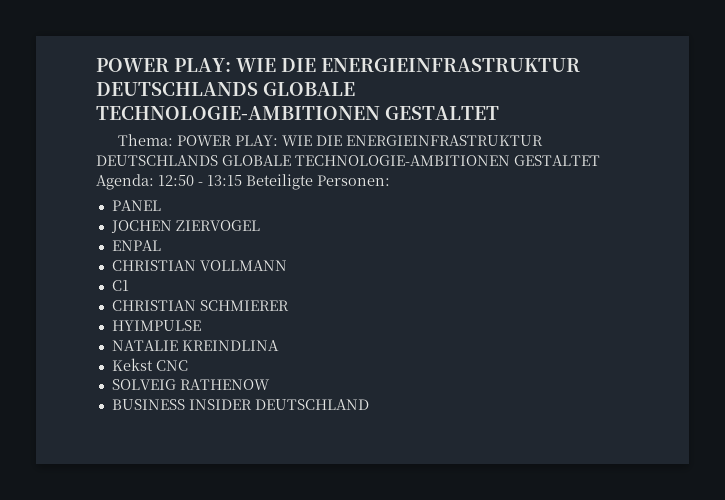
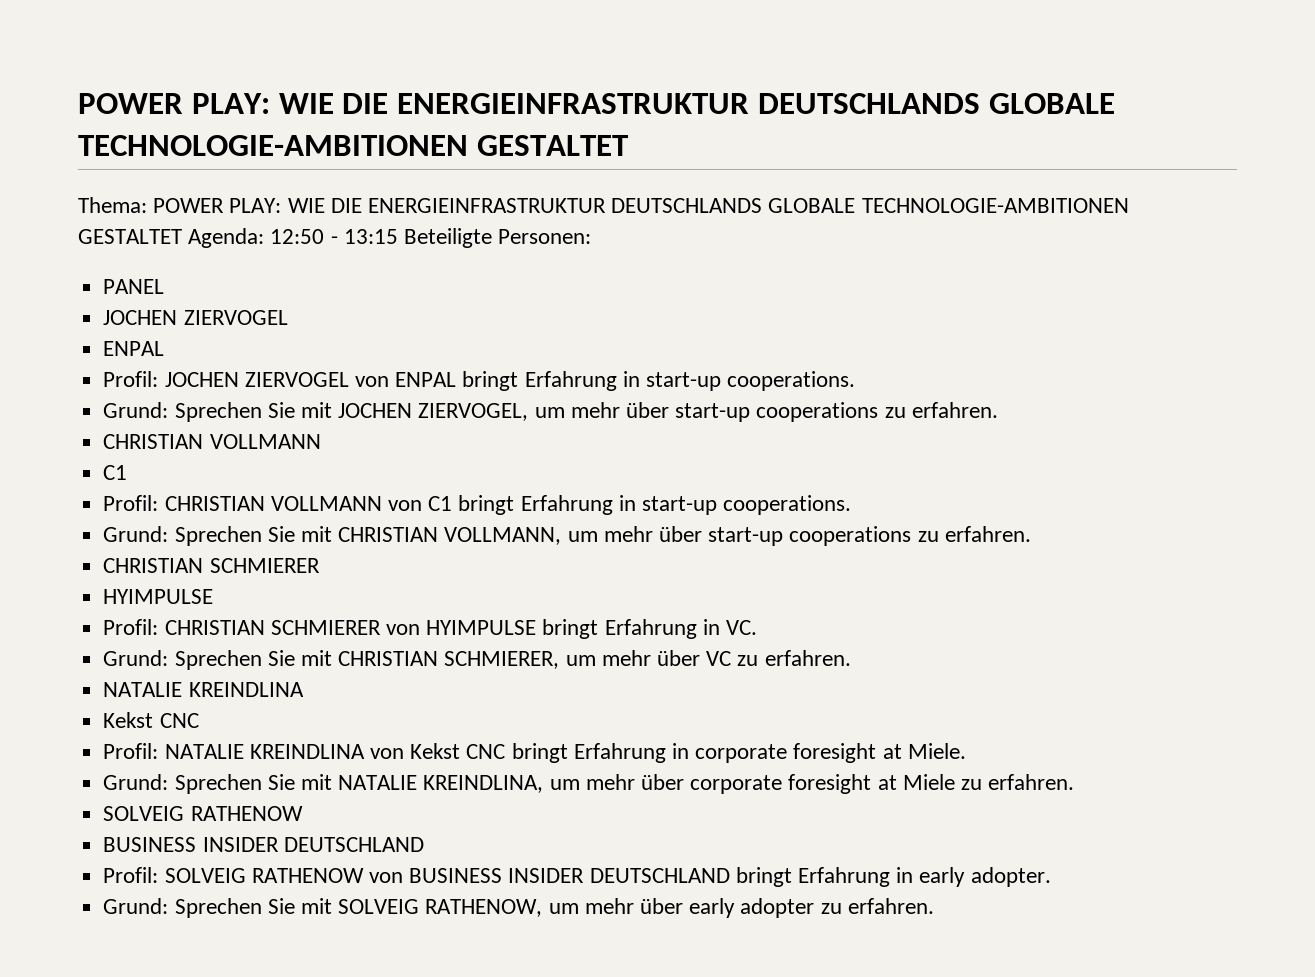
+ Profil: JOCHEN ZIERVOGEL von ENPAL bringt Erfahrung in start-up cooperations.
+ Grund: Sprechen Sie mit JOCHEN ZIERVOGEL, um mehr über start-up cooperations zu erfahren.
  CHRISTIAN VOLLMANN
  C1
+ Profil: CHRISTIAN VOLLMANN von C1 bringt Erfahrung in start-up cooperations.
+ Grund: Sprechen Sie mit CHRISTIAN VOLLMANN, um mehr über start-up cooperations zu erfahren.
  CHRISTIAN SCHMIERER
  HYIMPULSE
+ Profil: CHRISTIAN SCHMIERER von HYIMPULSE bringt Erfahrung in VC.
+ Grund: Sprechen Sie mit CHRISTIAN SCHMIERER, um mehr über VC zu erfahren.
  NATALIE KREINDLINA
  Kekst CNC
+ Profil: NATALIE KREINDLINA von Kekst CNC bringt Erfahrung in corporate foresight at Miele.
+ Grund: Sprechen Sie mit NATALIE KREINDLINA, um mehr über corporate foresight at Miele zu erfahren.
+ Profil: SOLVEIG RATHENOW von BUSINESS INSIDER DEUTSCHLAND bringt Erfahrung in early adopter.
+ Grund: Sprechen Sie mit SOLVEIG RATHENOW, um mehr über early adopter zu erfahren.

